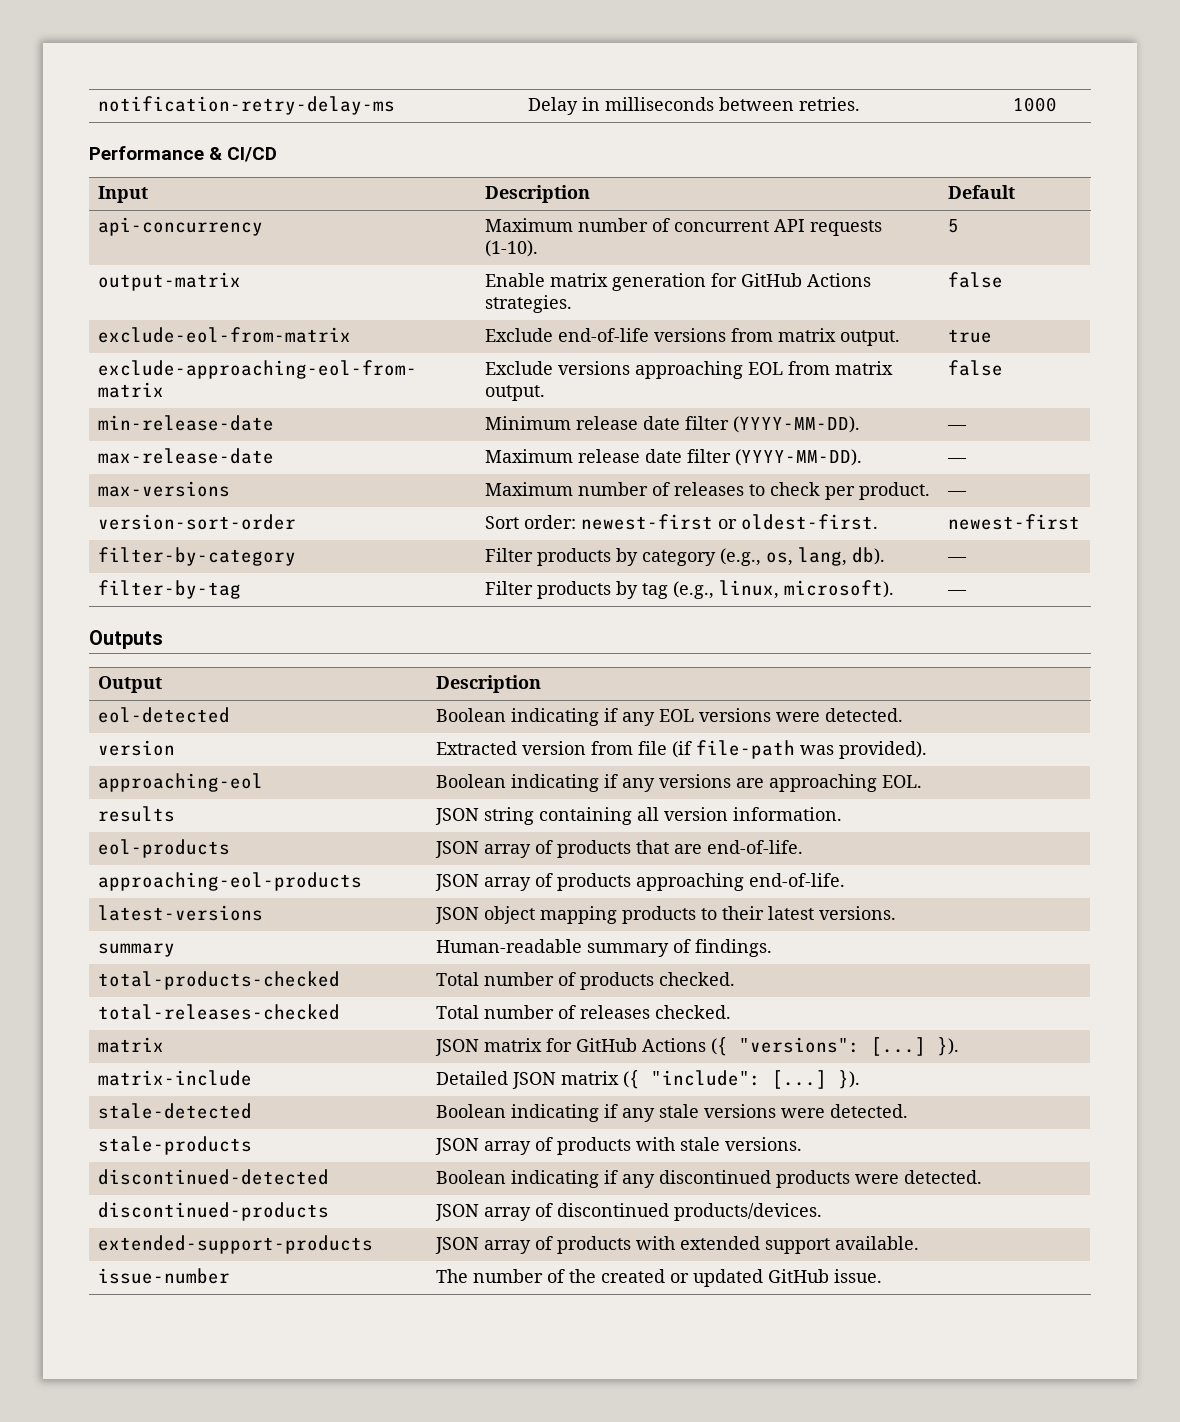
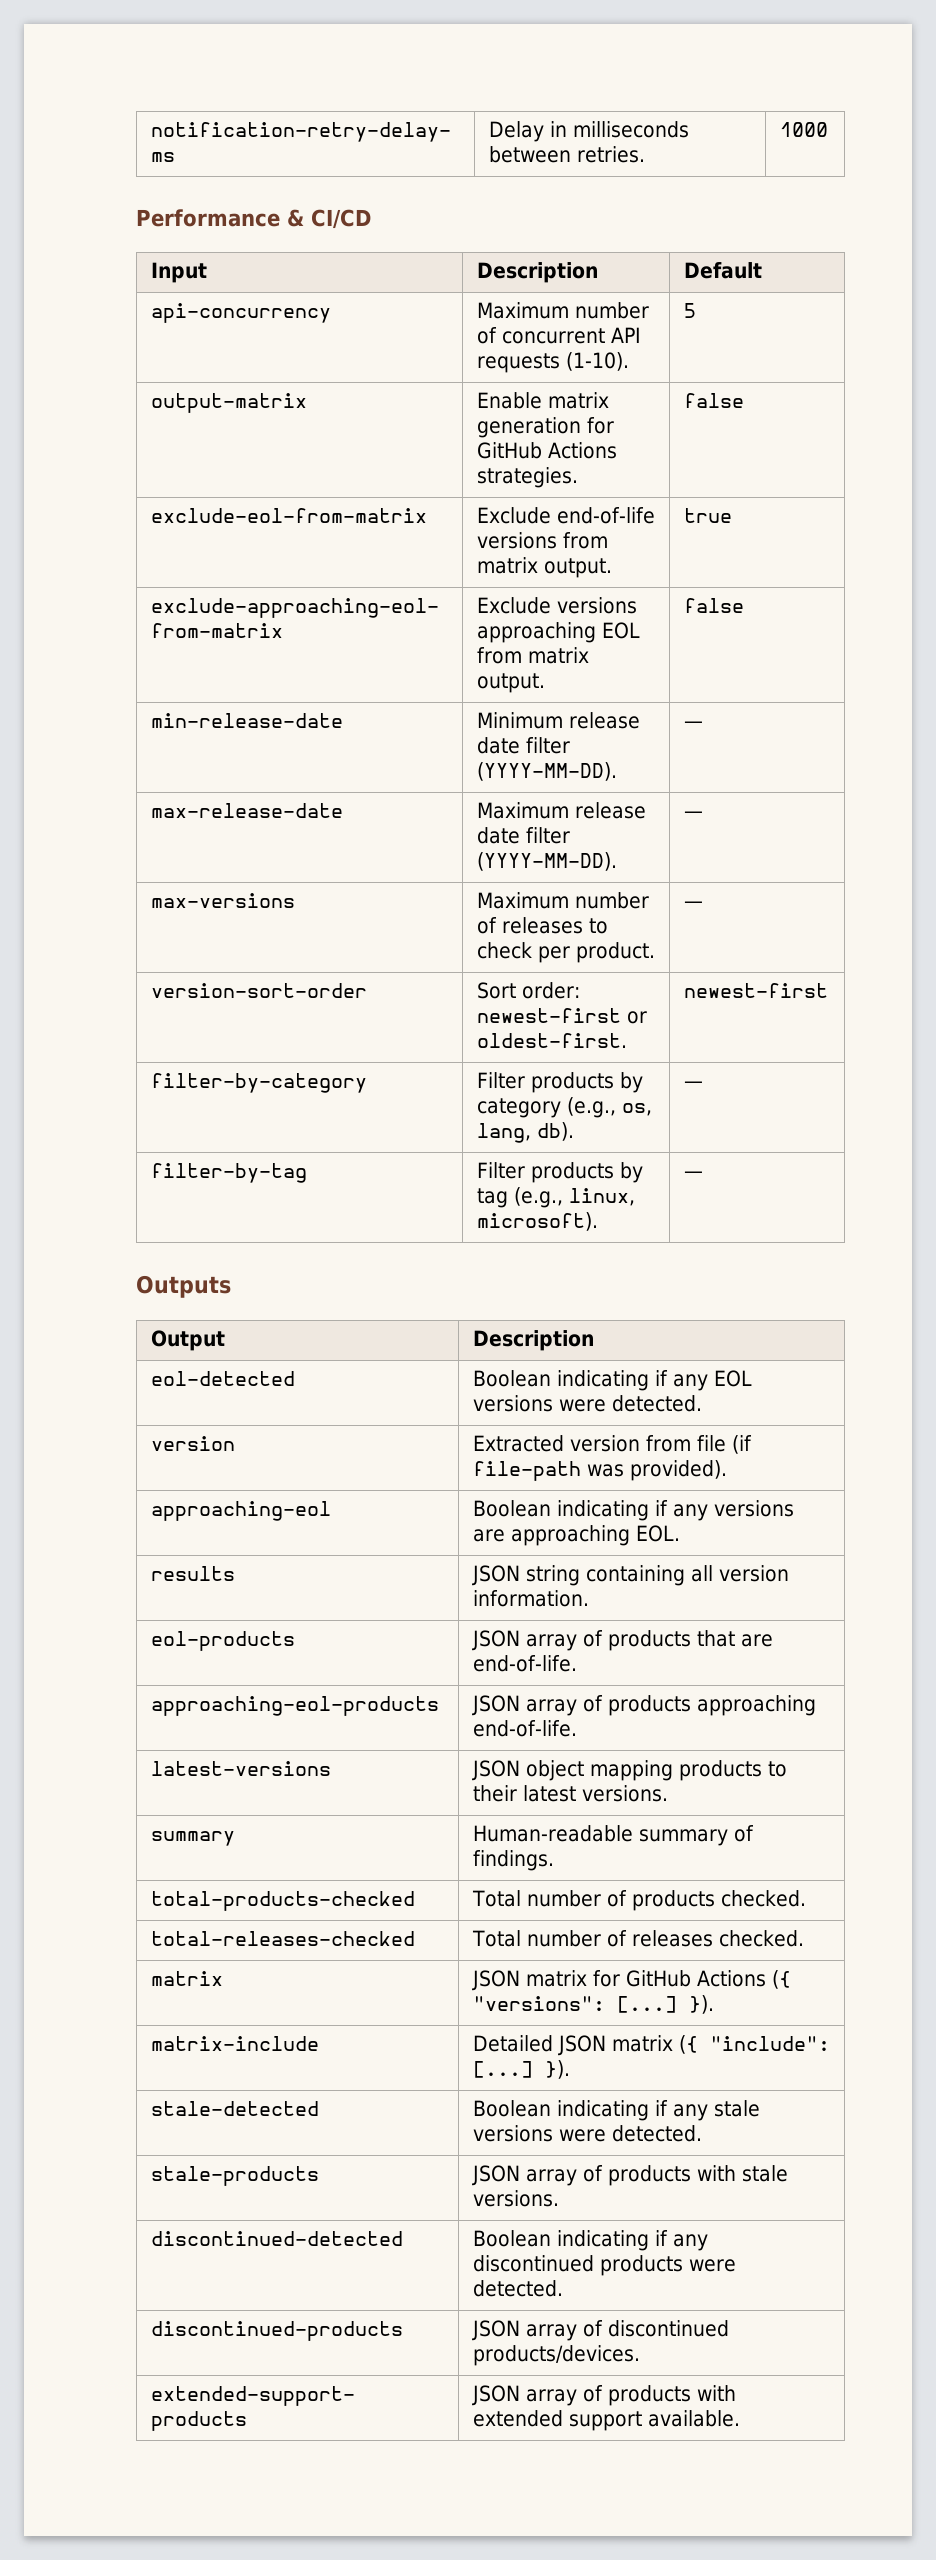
- issue-number | The number of the created or updated GitHub issue.

